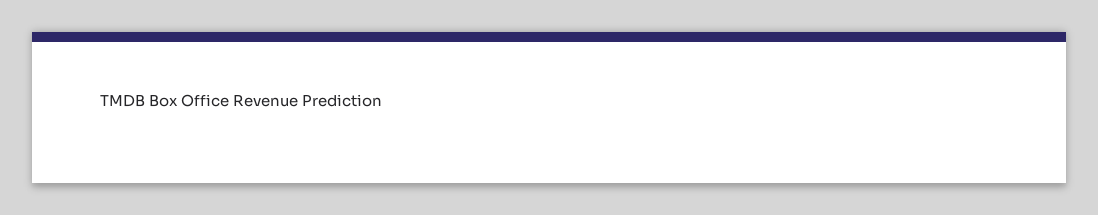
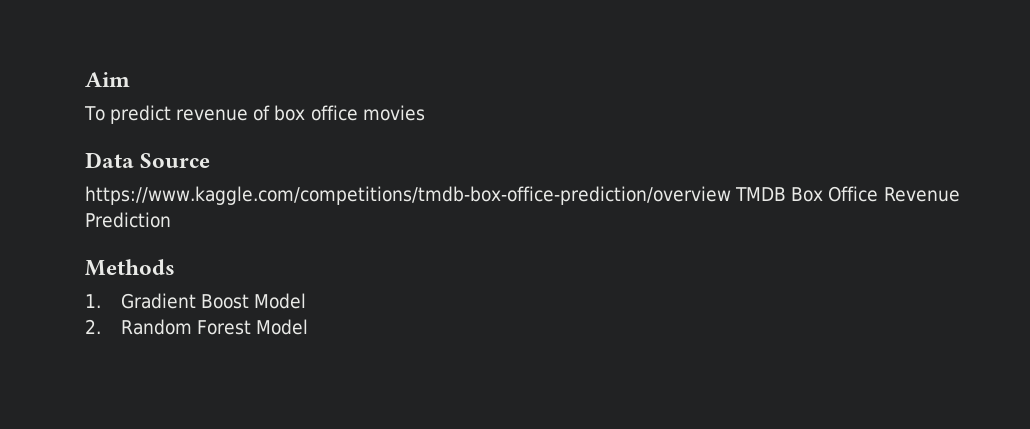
- TMDB Box Office Revenue Prediction
+ Aim
+ To predict revenue of box office movies
+ Data Source
+ https://www.kaggle.com/competitions/tmdb-box-office-prediction/overview TMDB Box Office Revenue Prediction
+ Methods
+ 1. Gradient Boost Model
+ 2. Random Forest Model

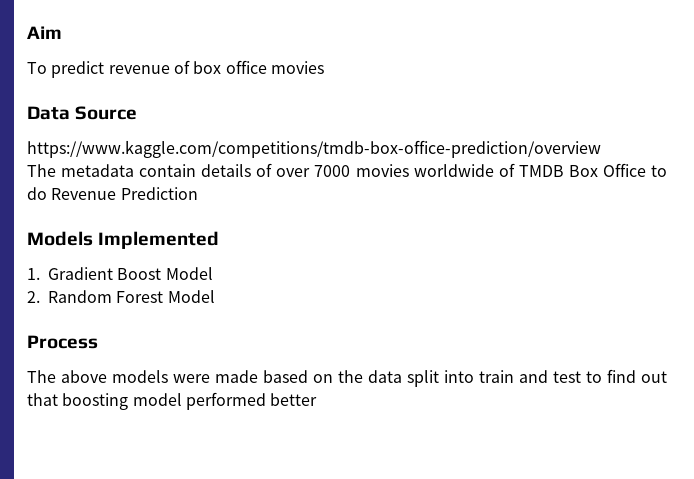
- https://www.kaggle.com/competitions/tmdb-box-office-prediction/overview TMDB Box Office Revenue Prediction
+ https://www.kaggle.com/competitions/tmdb-box-office-prediction/overview
+ The metadata contain details of over 7000 movies worldwide of TMDB Box Office to do Revenue Prediction
- Methods
+ Models Implemented
+ Process
+ The above models were made based on the data split into train and test to find out that boosting model performed better

